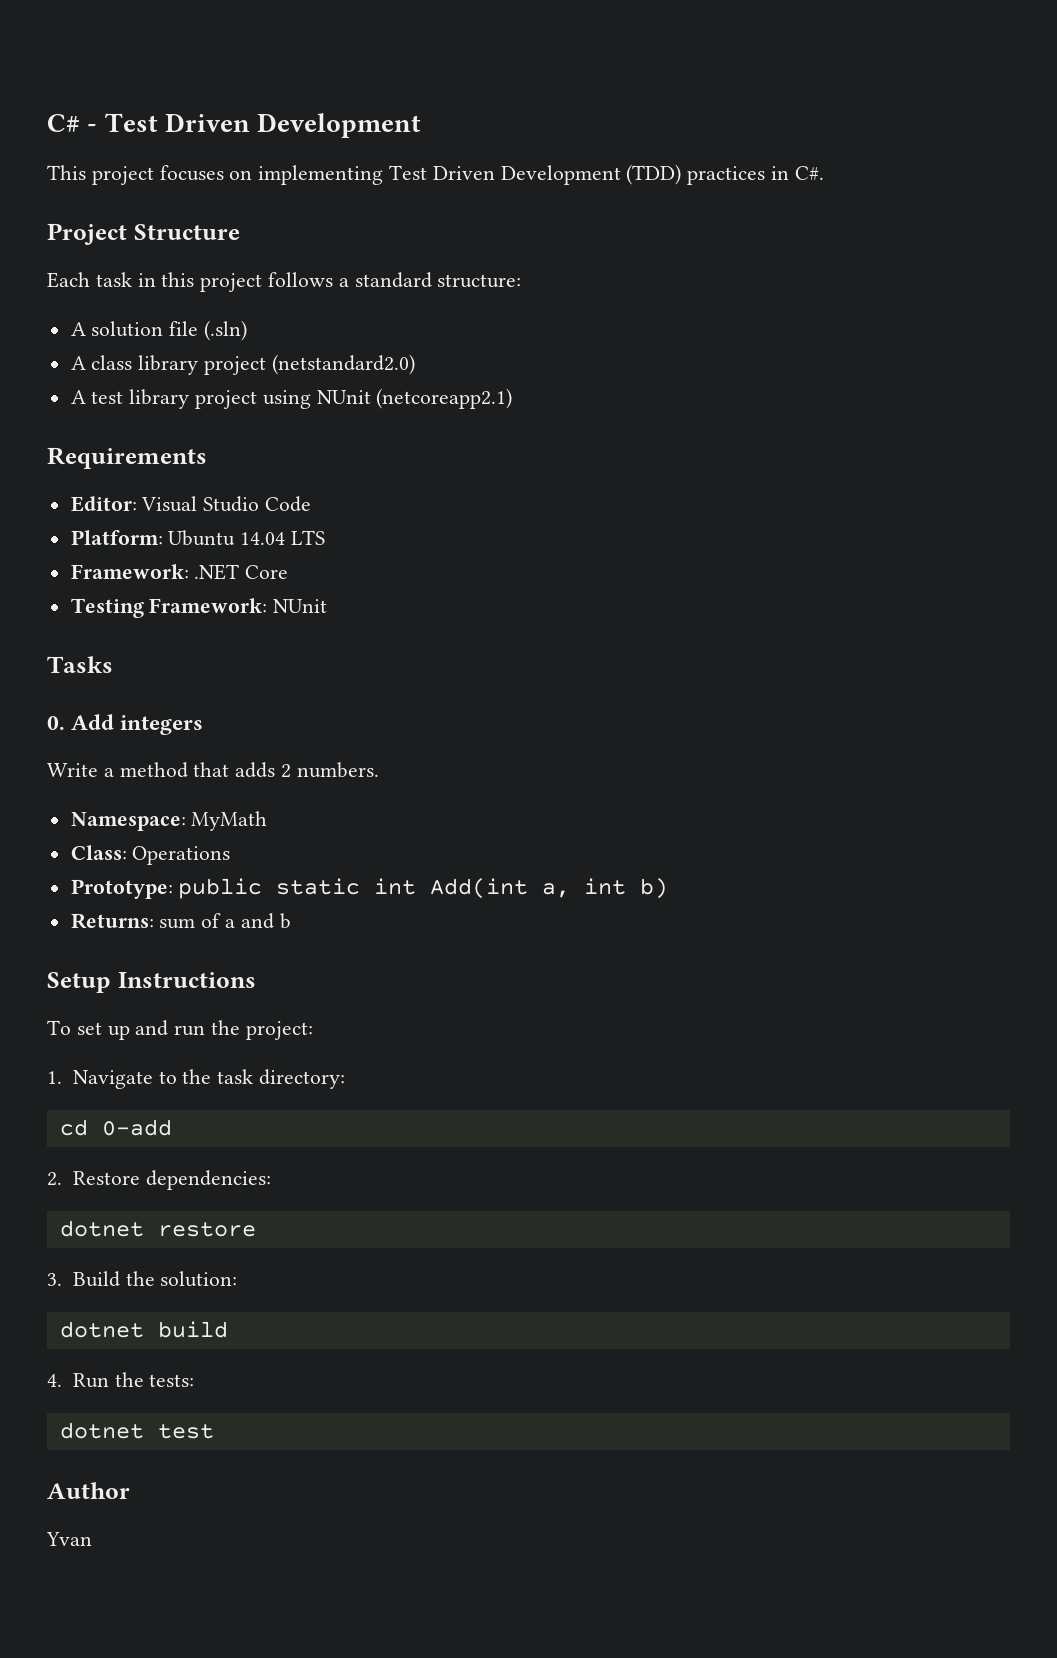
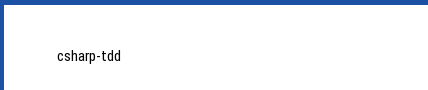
- C# - Test Driven Development
- This project focuses on implementing Test Driven Development (TDD) practices in C#.
- Project Structure
- Each task in this project follows a standard structure:
- A solution file (.sln)
- A class library project (netstandard2.0)
- A test library project using NUnit (netcoreapp2.1)
- Requirements
- Editor: Visual Studio Code
- Platform: Ubuntu 14.04 LTS
- Framework: .NET Core
- Testing Framework: NUnit
- Tasks
- 0. Add integers
- Write a method that adds 2 numbers.
- Namespace: MyMath
- Class: Operations
- Prototype: public static int Add(int a, int b)
- Returns: sum of a and b
- Setup Instructions
- To set up and run the project:
- 1. Navigate to the task directory:
- cd 0-add
- 2. Restore dependencies:
- dotnet restore
- 3. Build the solution:
- dotnet build
- 4. Run the tests:
- dotnet test
- Author
- Yvan
+ csharp-tdd

